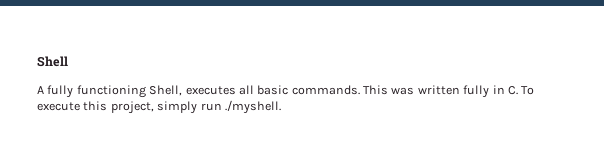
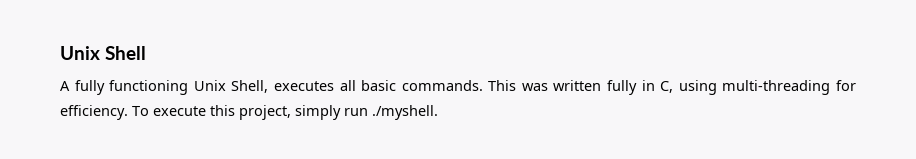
- Shell
+ Unix Shell
- A fully functioning Shell, executes all basic commands.
+ A fully functioning Unix Shell, executes all basic commands.
- This was written fully in C. To execute this project, simply run ./myshell.
+ This was written fully in C, using multi-threading for efficiency. To execute this project, simply run ./myshell.

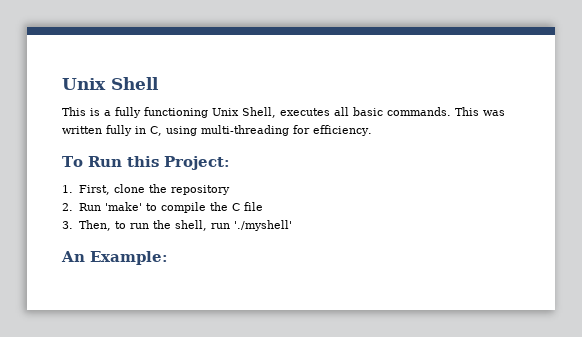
- A fully functioning Unix Shell, executes all basic commands.
+ This is a fully functioning Unix Shell, executes all basic commands.
- This was written fully in C, using multi-threading for efficiency. To execute this project, simply run ./myshell.
+ This was written fully in C, using multi-threading for efficiency.
+ To Run this Project:
+ 1. First, clone the repository
+ 2. Run 'make' to compile the C file
+ 3. Then, to run the shell, run './myshell'
+ An Example:

